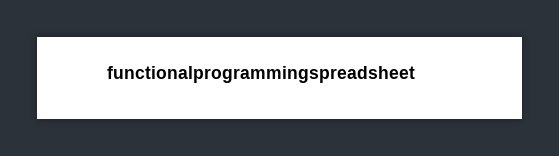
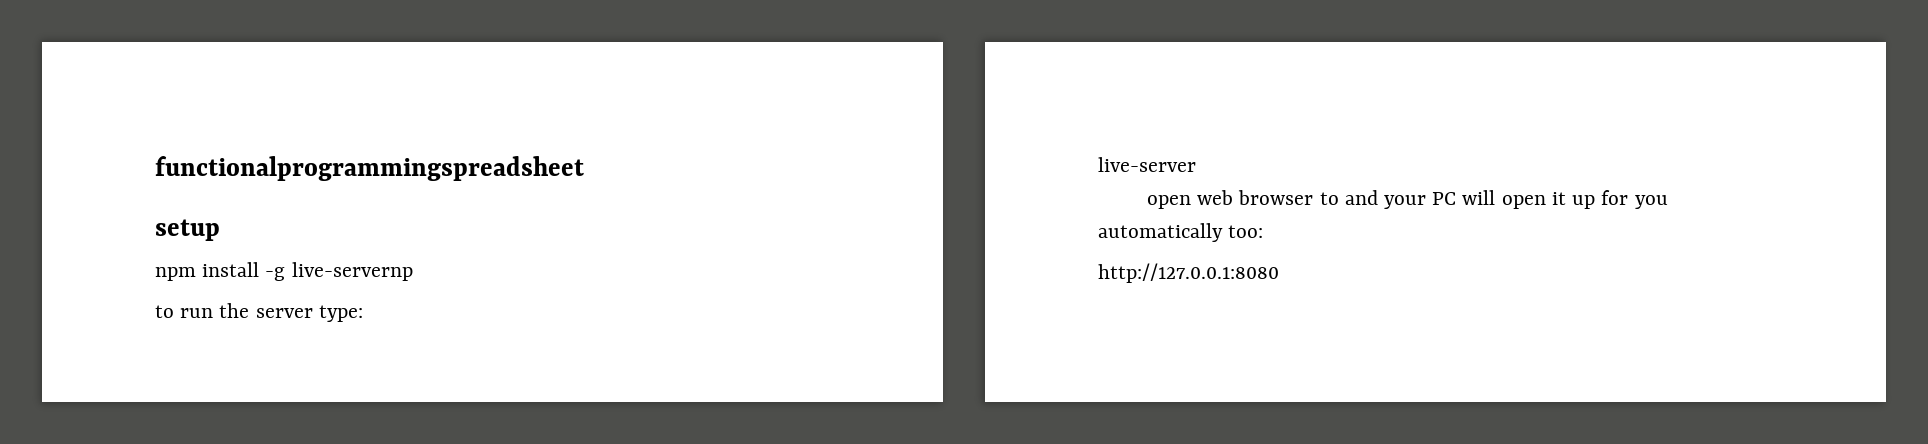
+ setup
+ npm install -g live-servernp
+ to run the server type:
+ live-server
+ open web browser to and your PC will open it up for you automatically too:
+ http://127.0.0.1:8080

